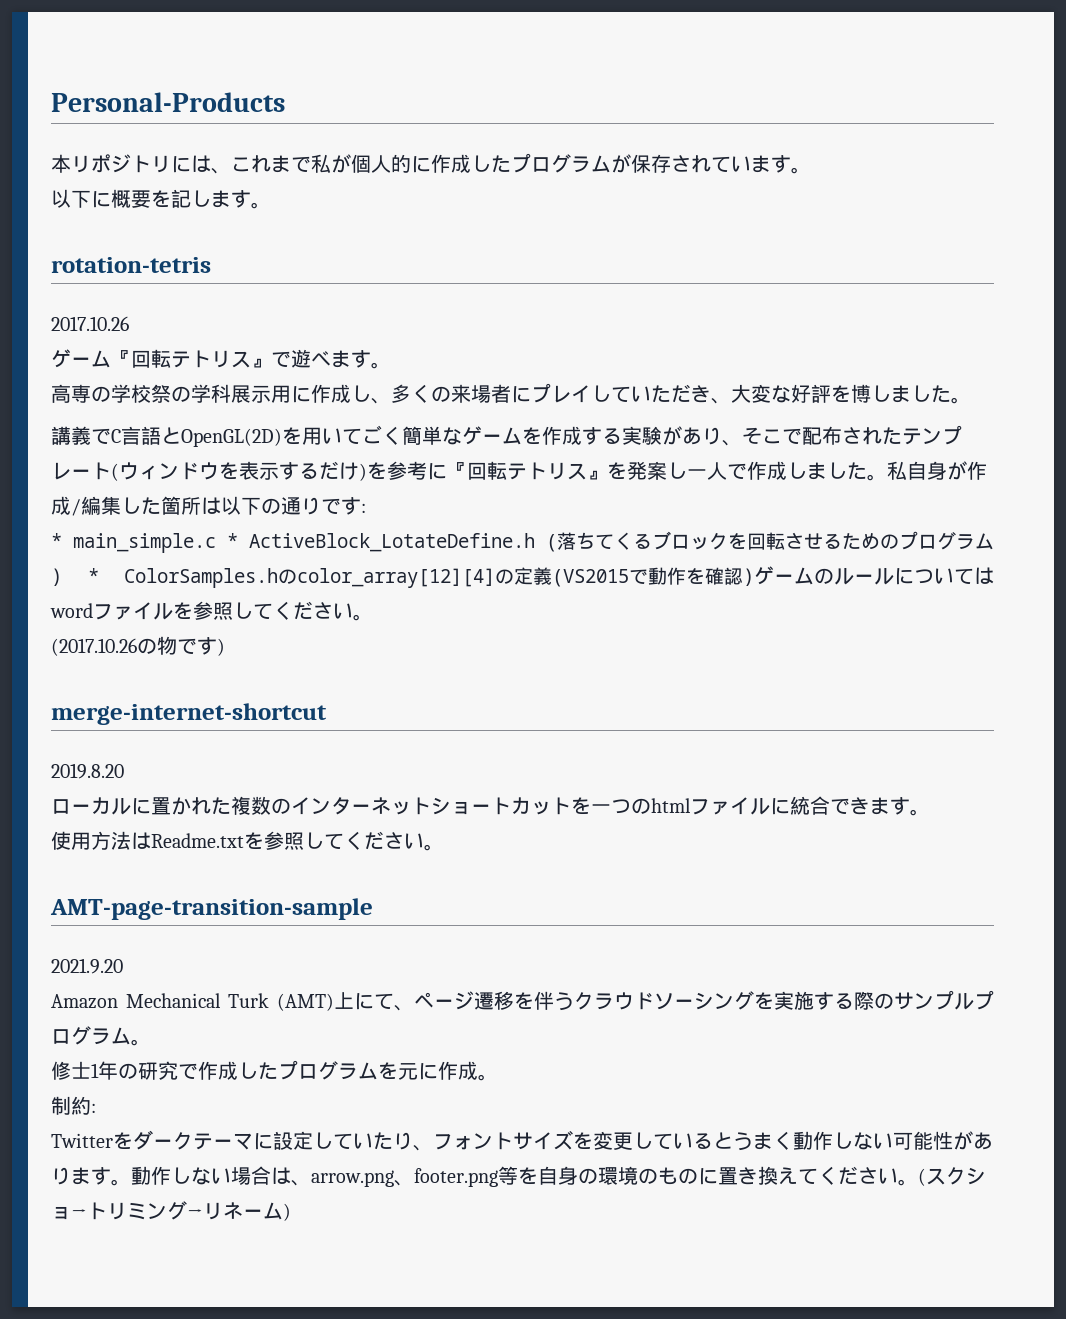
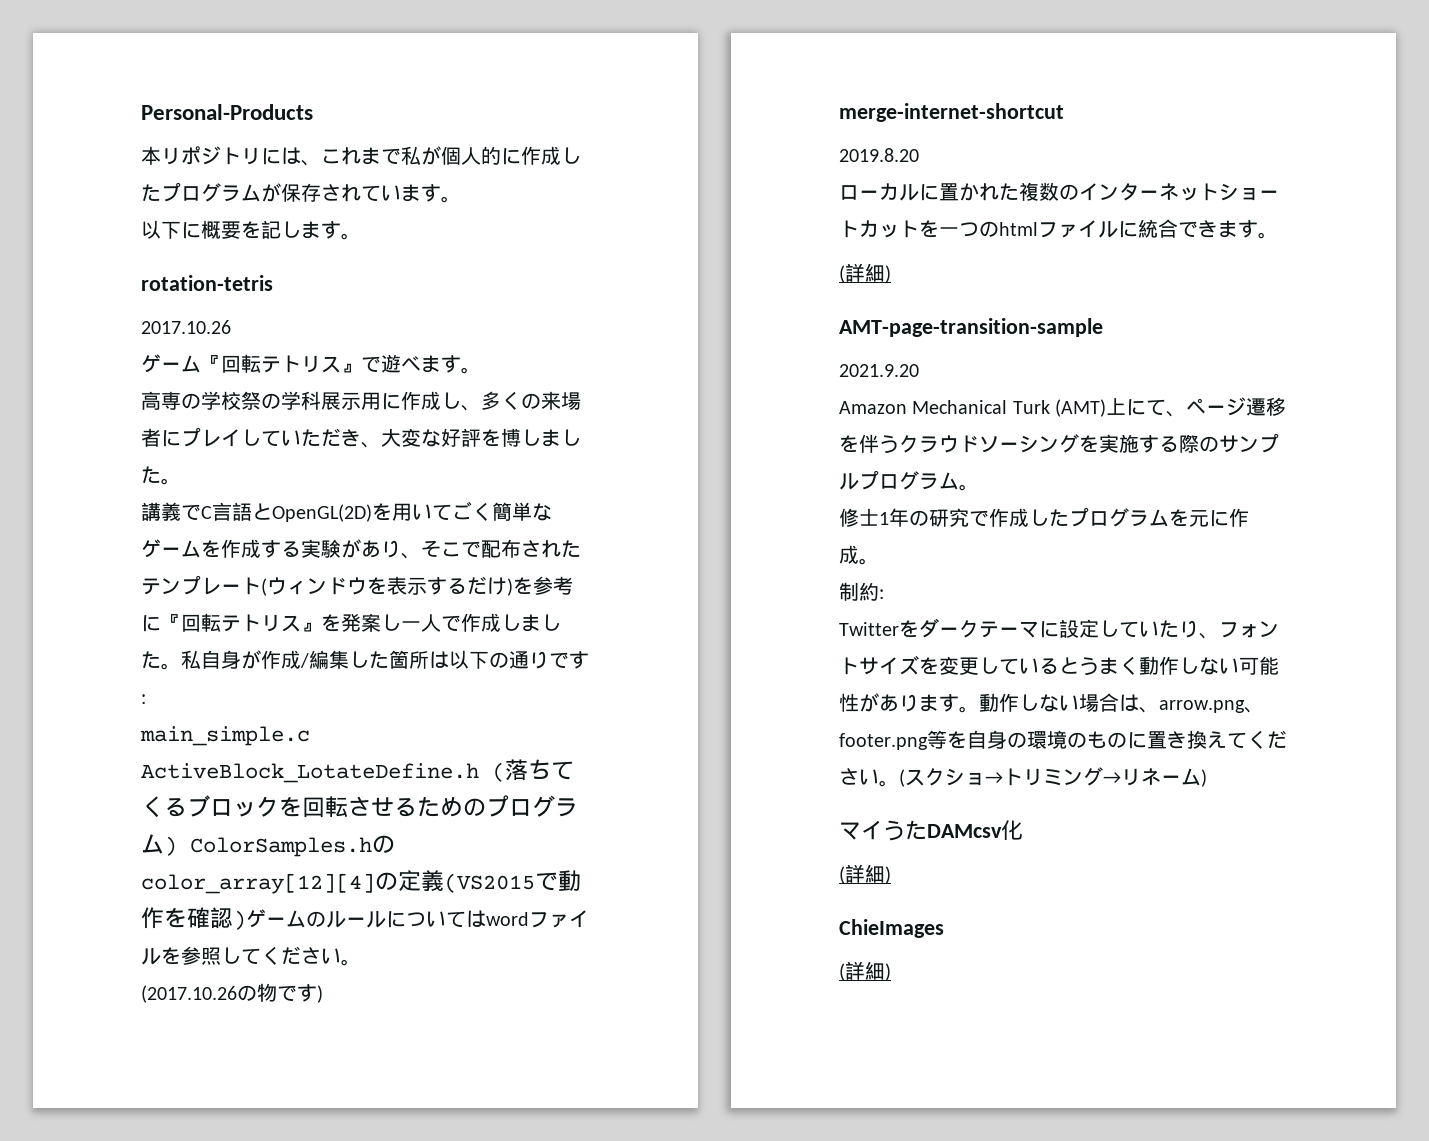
- * main_simple.c * ActiveBlock_LotateDefine.h (落ちてくるブロックを回転させるためのプログラム) * ColorSamples.hのcolor_array[12][4]の定義(VS2015で動作を確認)ゲームのルールについてはwordファイルを参照してください。
+ main_simple.c ActiveBlock_LotateDefine.h (落ちてくるブロックを回転させるためのプログラム) ColorSamples.hのcolor_array[12][4]の定義(VS2015で動作を確認)ゲームのルールについてはwordファイルを参照してください。
  ローカルに置かれた複数のインターネットショートカットを一つのhtmlファイルに統合できます。
- 使用方法はReadme.txtを参照してください。
+ (詳細)
+ マイうたDAMcsv化
+ (詳細)
+ ChieImages
+ (詳細)

